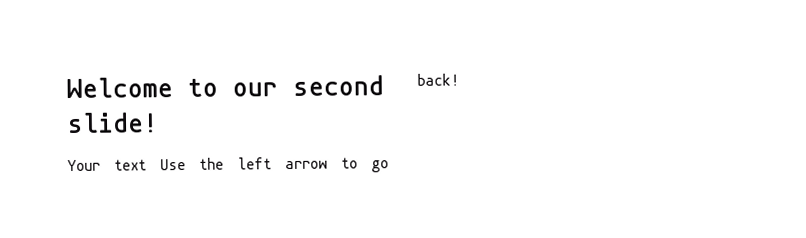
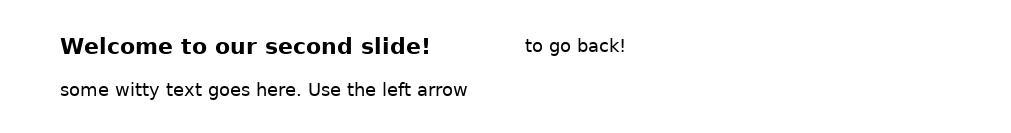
- Your text Use the left arrow to go back!
+ some witty text goes here. Use the left arrow to go back!

